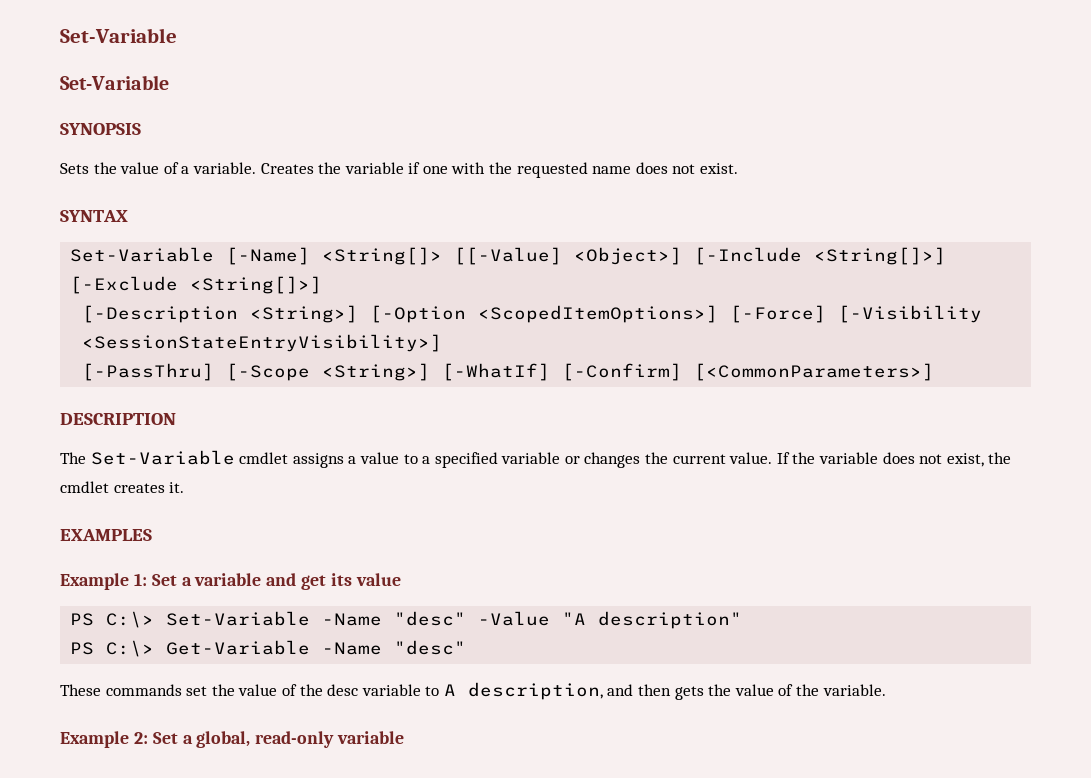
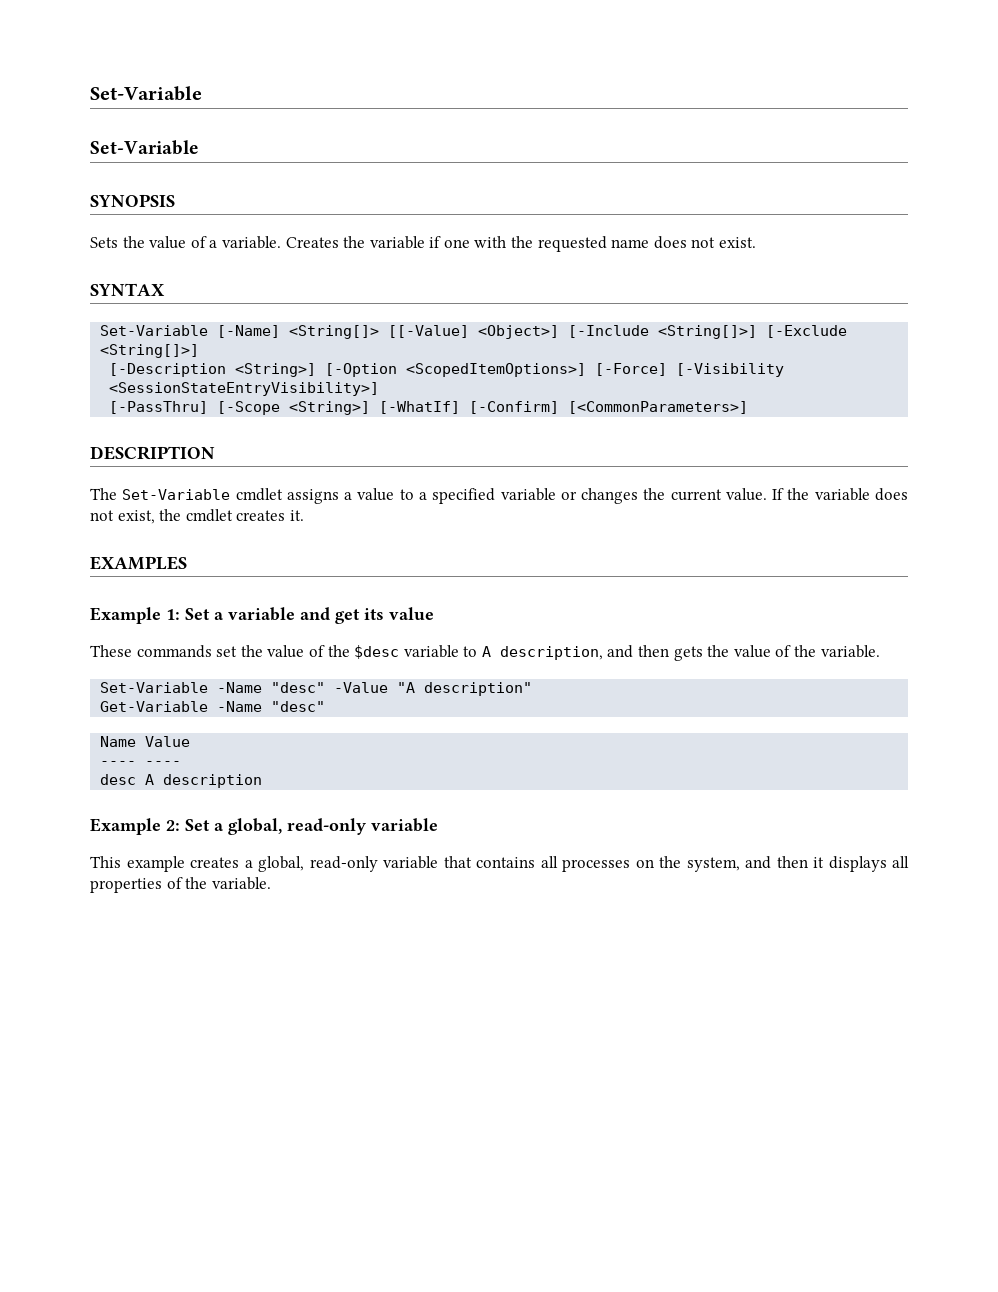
- PS C:\> Set-Variable -Name "desc" -Value "A description"
- PS C:\> Get-Variable -Name "desc"
- These commands set the value of the desc variable to A description, and then gets the value of the variable.
+ These commands set the value of the $desc variable to A description, and then gets the value of the variable.
+ Set-Variable -Name "desc" -Value "A description"
+ Get-Variable -Name "desc"
+ Name Value
+ ---- ----
+ desc A description
+ This example creates a global, read-only variable that contains all processes on the system, and then it displays all properties of the variable.

